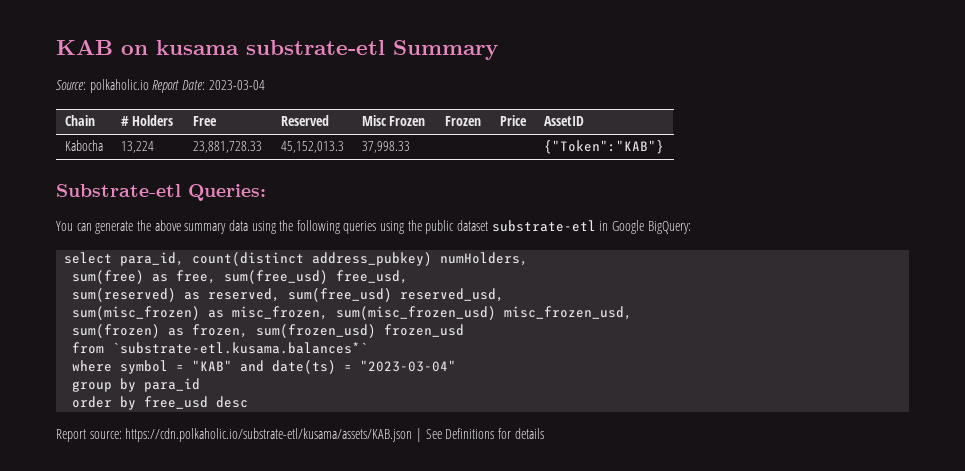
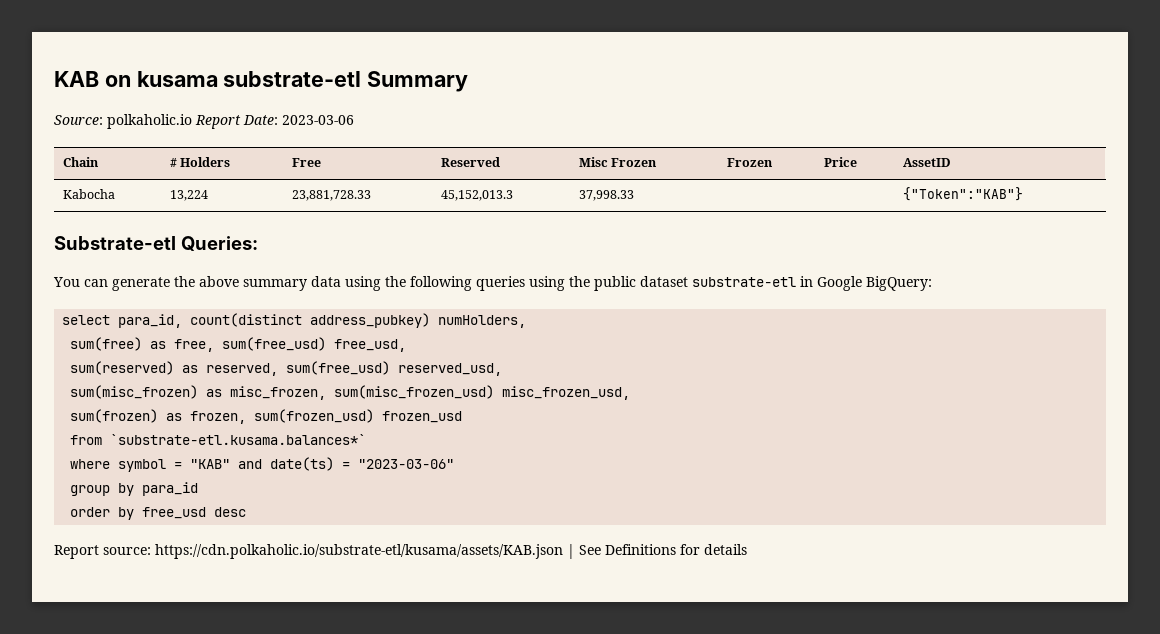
- Source: polkaholic.io Report Date: 2023-03-04
+ Source: polkaholic.io Report Date: 2023-03-06
- where symbol = "KAB" and date(ts) = "2023-03-04"
+ where symbol = "KAB" and date(ts) = "2023-03-06"

